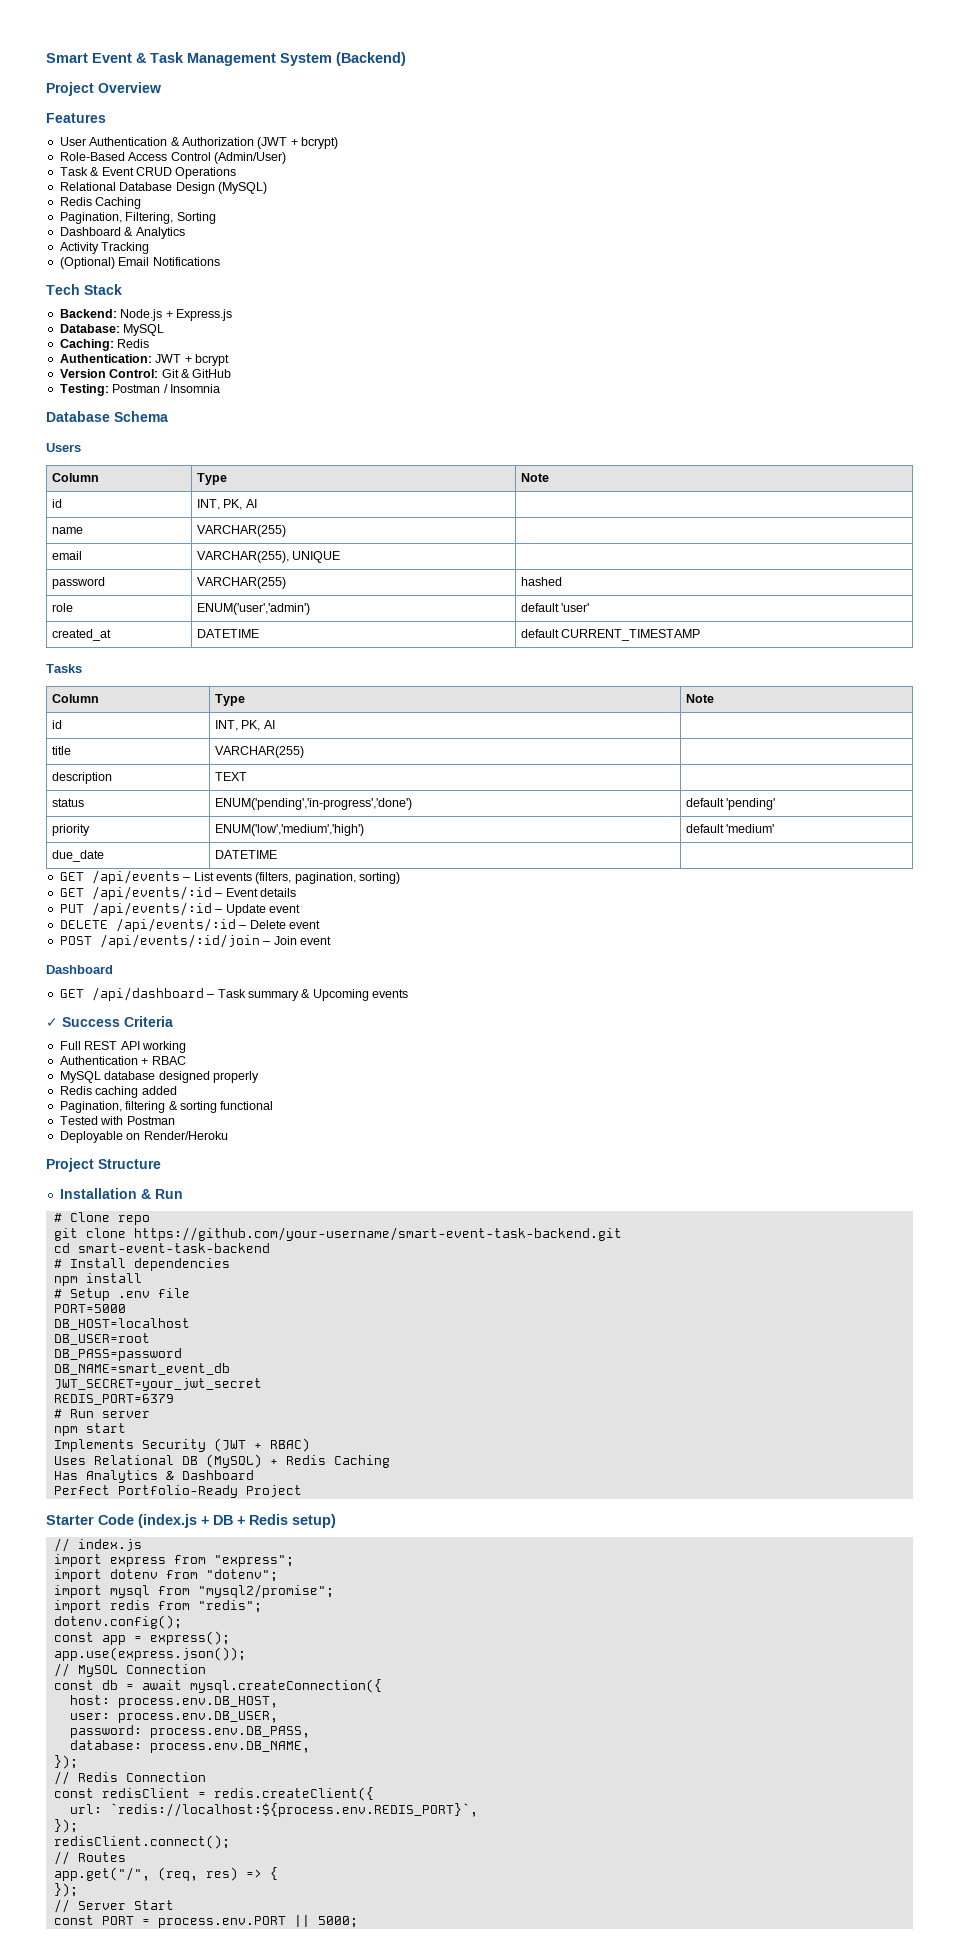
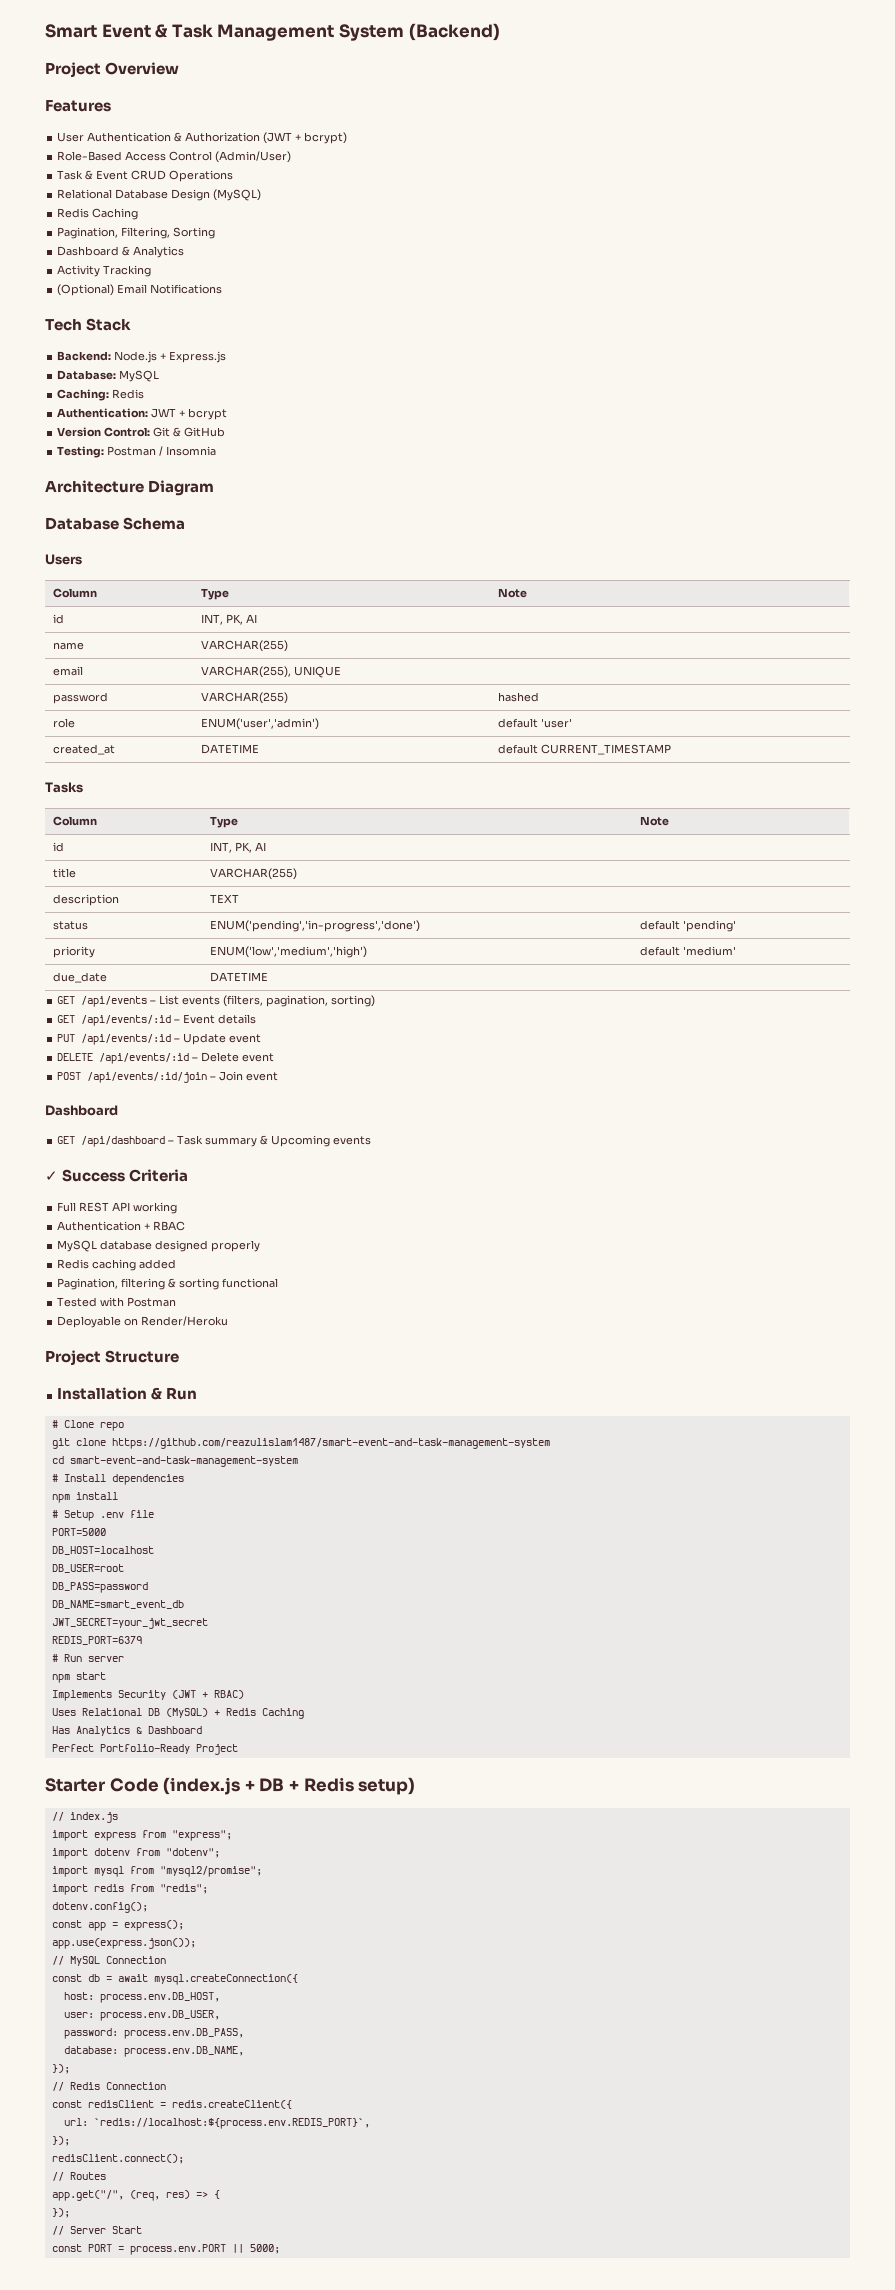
+ Architecture Diagram
- git clone https://github.com/your-username/smart-event-task-backend.git
+ git clone https://github.com/reazulislam1487/smart-event-and-task-management-system
- cd smart-event-task-backend
+ cd smart-event-and-task-management-system

